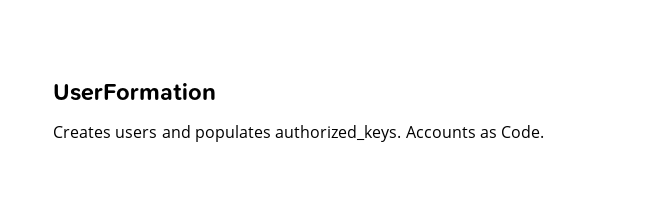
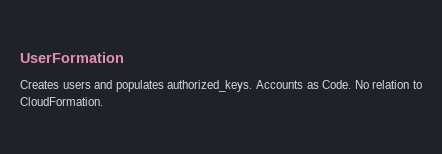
+ No relation to CloudFormation.

